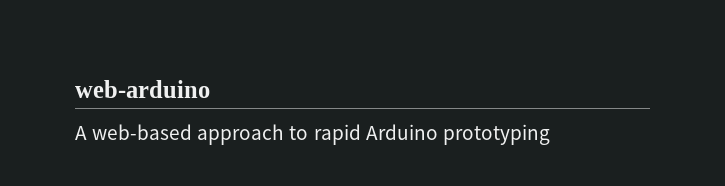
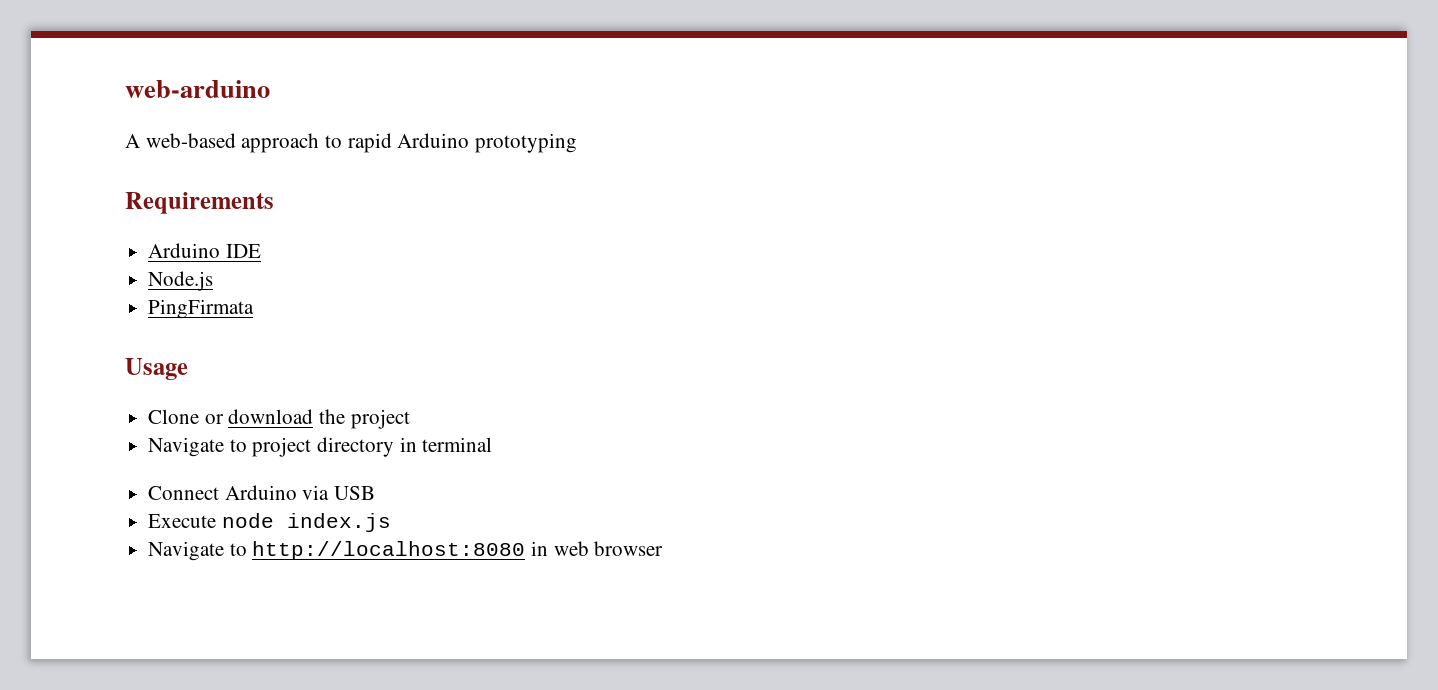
+ Requirements
+ Arduino IDE
+ Node.js
+ PingFirmata
+ Usage
+ Clone or download the project
+ Navigate to project directory in terminal
+ Connect Arduino via USB
+ Execute node index.js
+ Navigate to http://localhost:8080 in web browser

